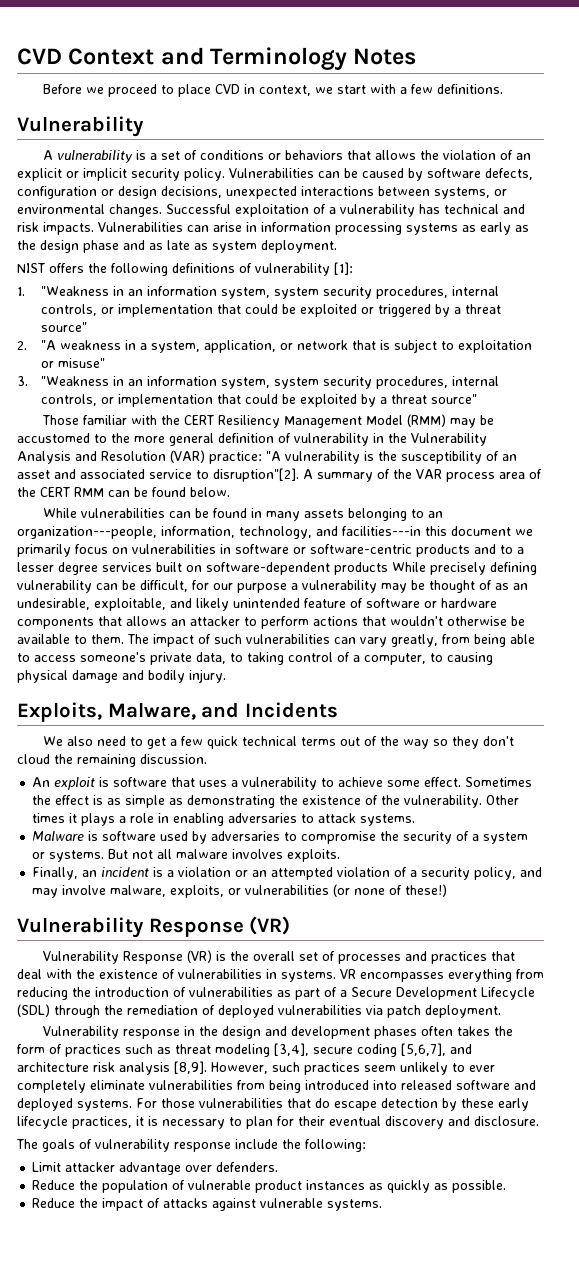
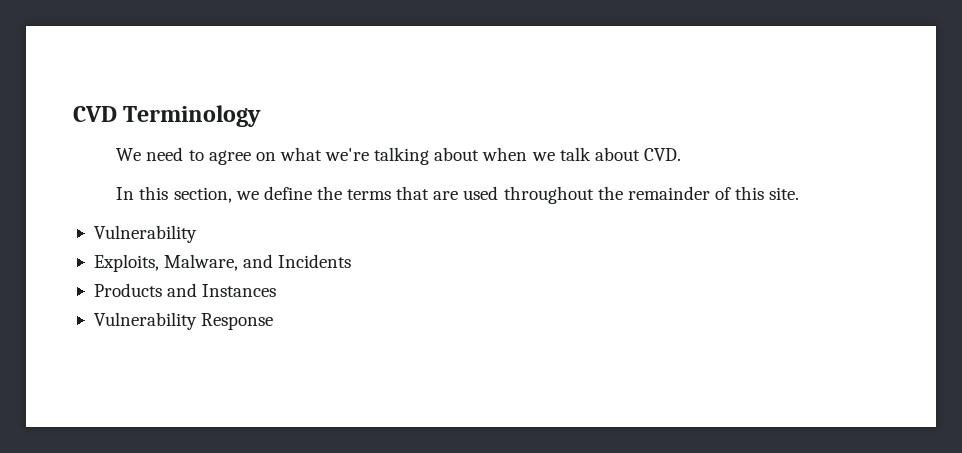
- CVD Context and Terminology Notes
- Before we proceed to place CVD in context, we start with a few definitions.
+ CVD Terminology
+ We need to agree on what we're talking about when we talk about CVD.
+ In this section, we define the terms that are used throughout the remainder of this site.
  Vulnerability
- A vulnerability is a set of conditions or behaviors that allows the violation of an explicit or implicit security policy. Vulnerabilities can be caused by software defects, configuration or design decisions, unexpected interactions between systems, or environmental changes. Successful exploitation of a vulnerability has technical and risk impacts. Vulnerabilities can arise in information processing systems as early as the design phase and as late as system deployment.
- NIST offers the following definitions of vulnerability [1]:
- 1. "Weakness in an information system, system security procedures, internal controls, or implementation that could be exploited or triggered by a threat source"
- 2. "A weakness in a system, application, or network that is subject to exploitation or misuse"
- 3. "Weakness in an information system, system security procedures, internal controls, or implementation that could be exploited by a threat source"
- Those familiar with the CERT Resiliency Management Model (RMM) may be accustomed to the more general definition of vulnerability in the Vulnerability Analysis and Resolution (VAR) practice: "A vulnerability is the susceptibility of an asset and associated service to disruption"[2]. A summary of the VAR process area of the CERT RMM can be found below.
- While vulnerabilities can be found in many assets belonging to an organization---people, information, technology, and facilities---in this document we primarily focus on vulnerabilities in software or software-centric products and to a lesser degree services built on software-dependent products While precisely defining vulnerability can be difficult, for our purpose a vulnerability may be thought of as an undesirable, exploitable, and likely unintended feature of software or hardware components that allows an attacker to perform actions that wouldn't otherwise be available to them. The impact of such vulnerabilities can vary greatly, from being able to access someone's private data, to taking control of a computer, to causing physical damage and bodily injury.
  Exploits, Malware, and Incidents
- We also need to get a few quick technical terms out of the way so they don't cloud the remaining discussion.
- An exploit is software that uses a vulnerability to achieve some effect. Sometimes the effect is as simple as demonstrating the existence of the vulnerability. Other times it plays a role in enabling adversaries to attack systems.
- Malware is software used by adversaries to compromise the security of a system or systems. But not all malware involves exploits.
- Finally, an incident is a violation or an attempted violation of a security policy, and may involve malware, exploits, or vulnerabilities (or none of these!)
- Vulnerability Response (VR)
- Vulnerability Response (VR) is the overall set of processes and practices that deal with the existence of vulnerabilities in systems. VR encompasses everything from reducing the introduction of vulnerabilities as part of a Secure Development Lifecycle (SDL) through the remediation of deployed vulnerabilities via patch deployment.
- Vulnerability response in the design and development phases often takes the form of practices such as threat modeling [3,4], secure coding [5,6,7], and architecture risk analysis [8,9]. However, such practices seem unlikely to ever completely eliminate vulnerabilities from being introduced into released software and deployed systems. For those vulnerabilities that do escape detection by these early lifecycle practices, it is necessary to plan for their eventual discovery and disclosure.
- The goals of vulnerability response include the following:
- Limit attacker advantage over defenders.
- Reduce the population of vulnerable product instances as quickly as possible.
- Reduce the impact of attacks against vulnerable systems.
+ Products and Instances
+ Vulnerability Response

